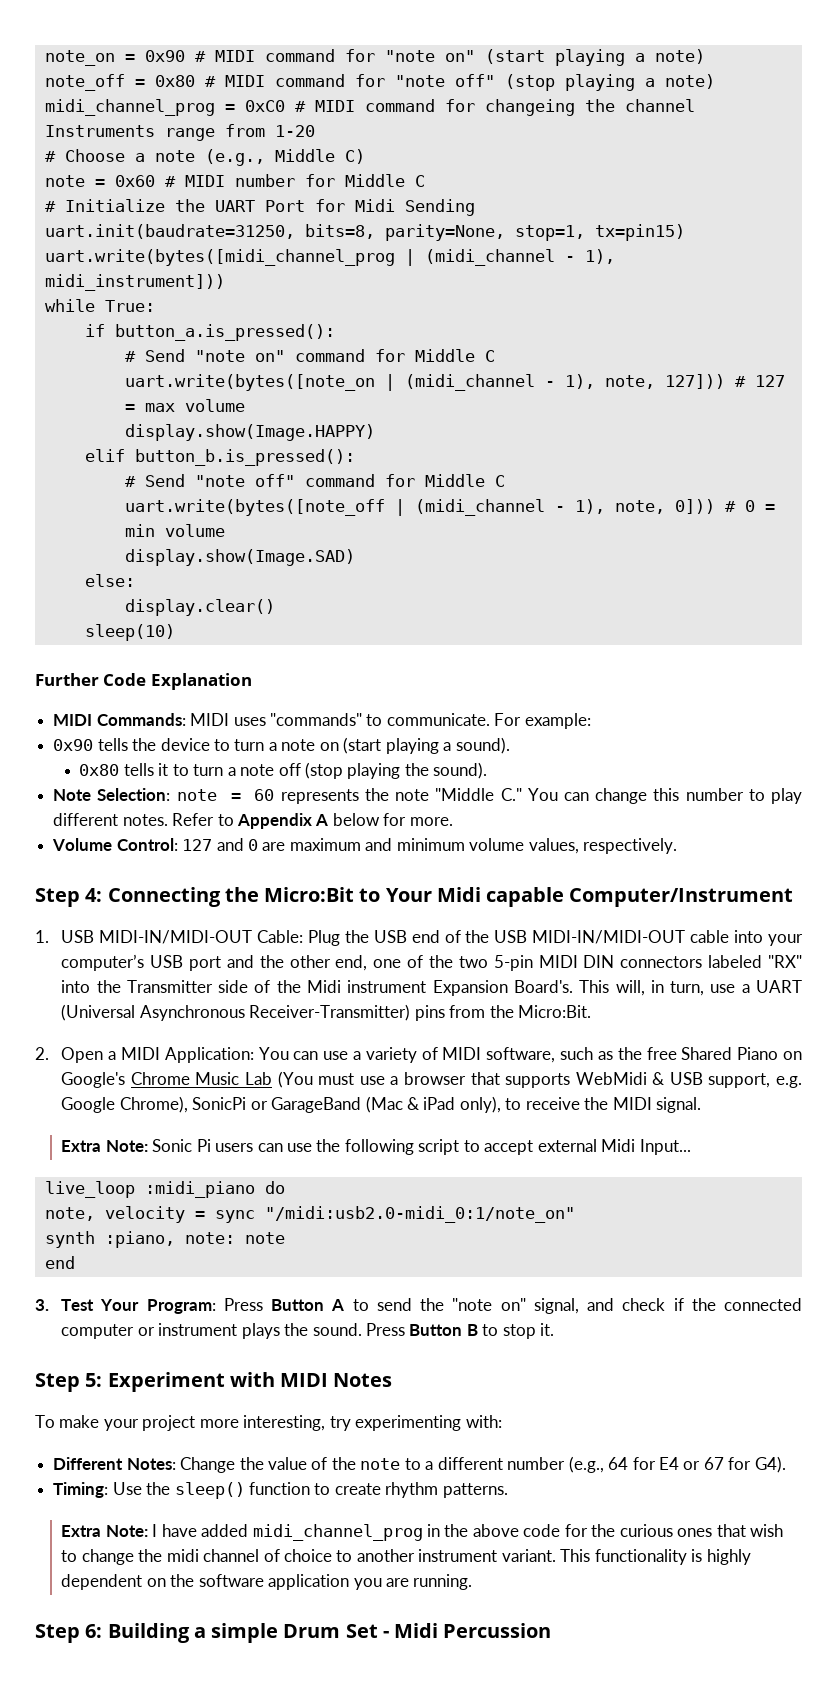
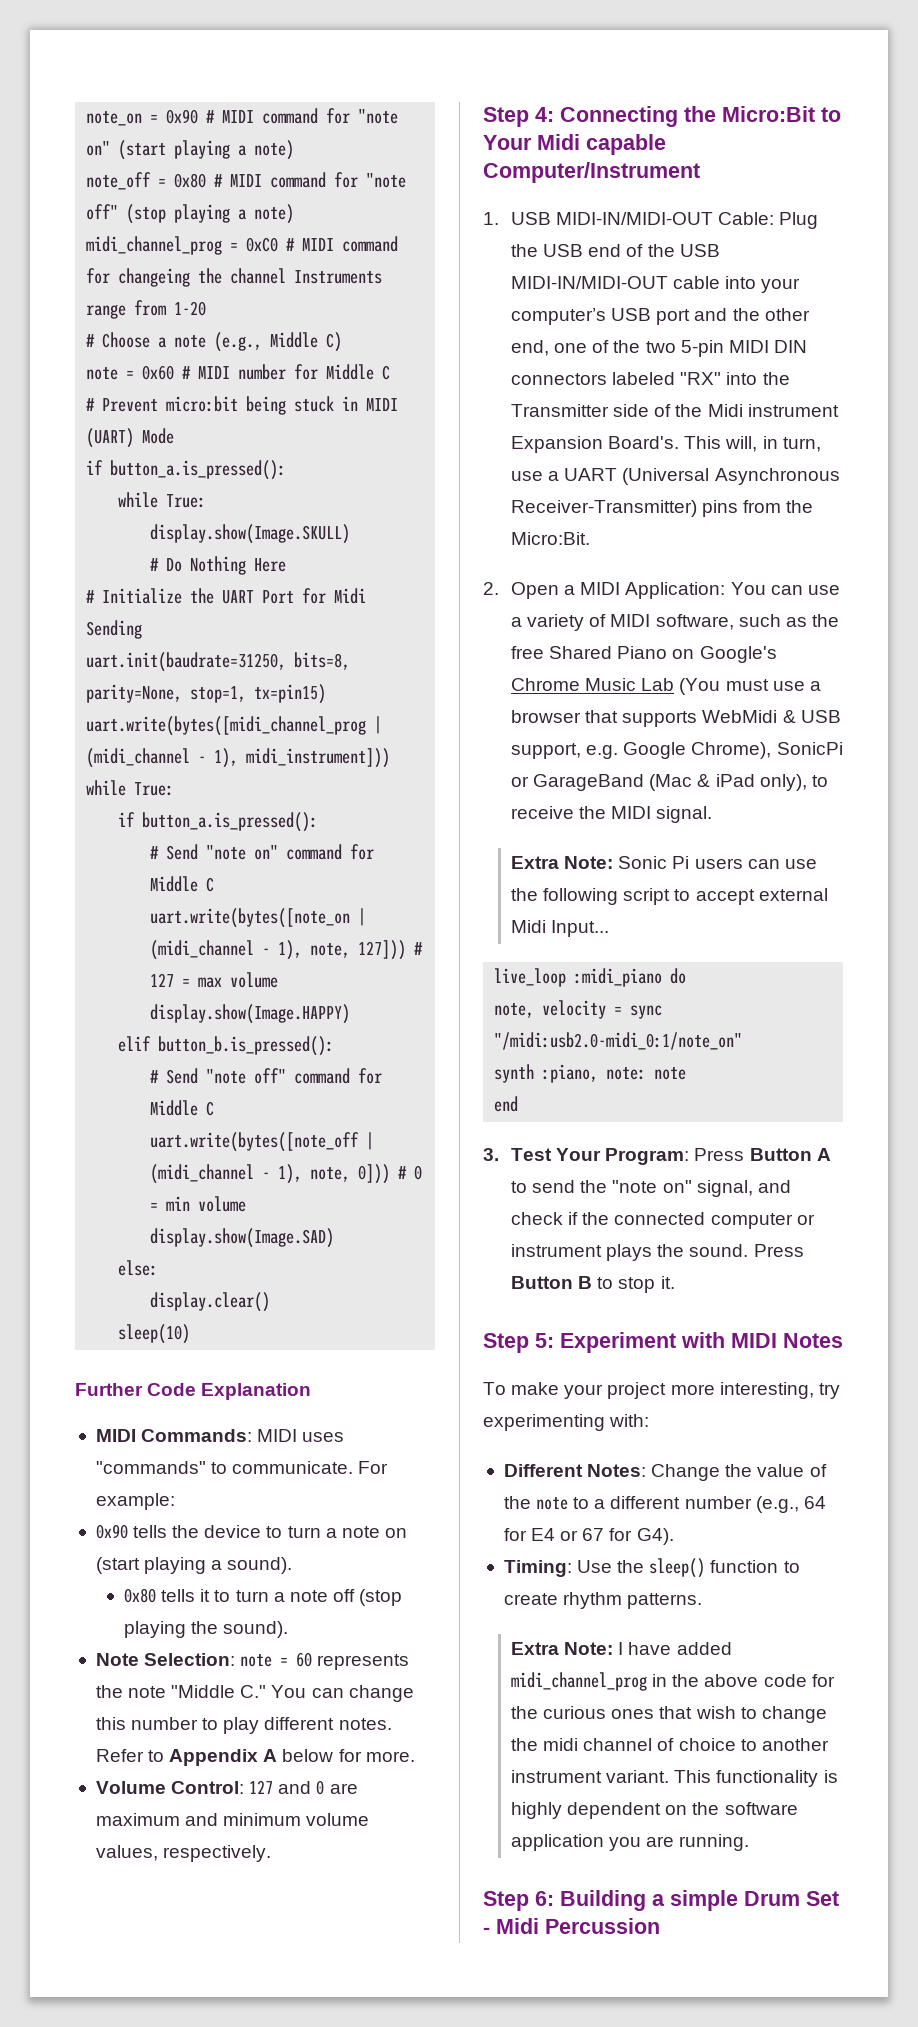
+ # Prevent micro:bit being stuck in MIDI (UART) Mode
+ if button_a.is_pressed():
+ while True:
+ display.show(Image.SKULL)
+ # Do Nothing Here

